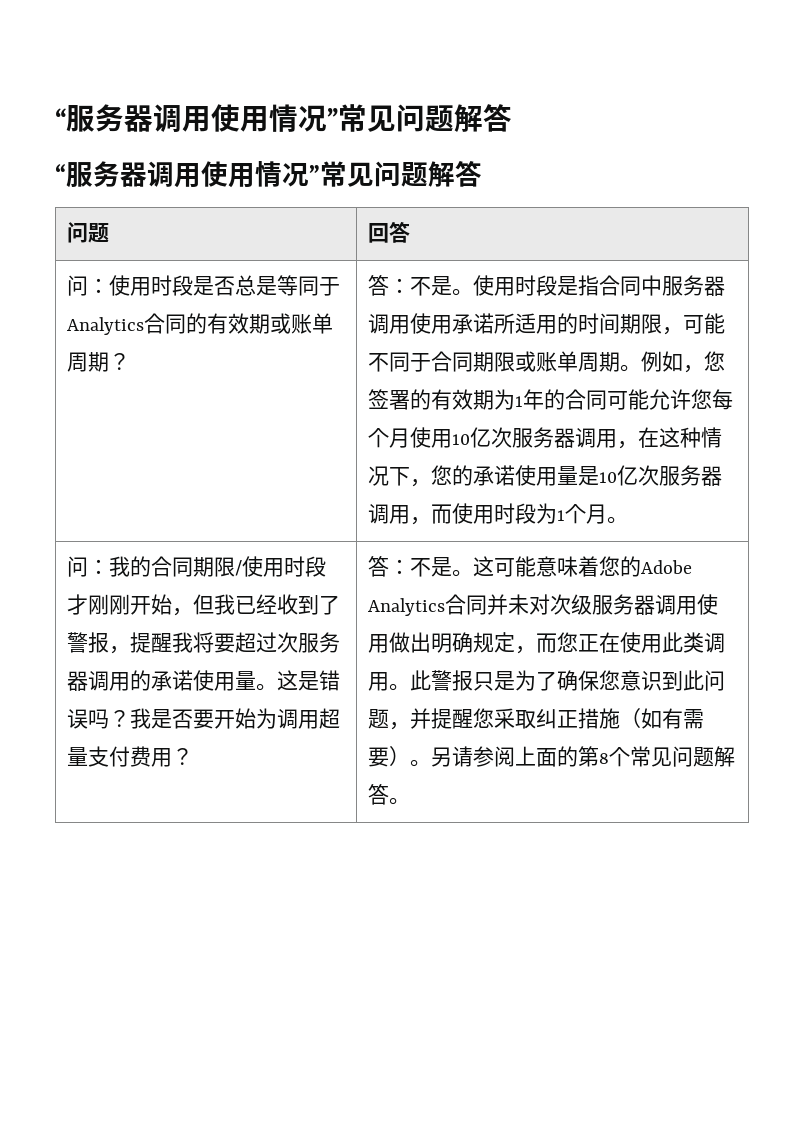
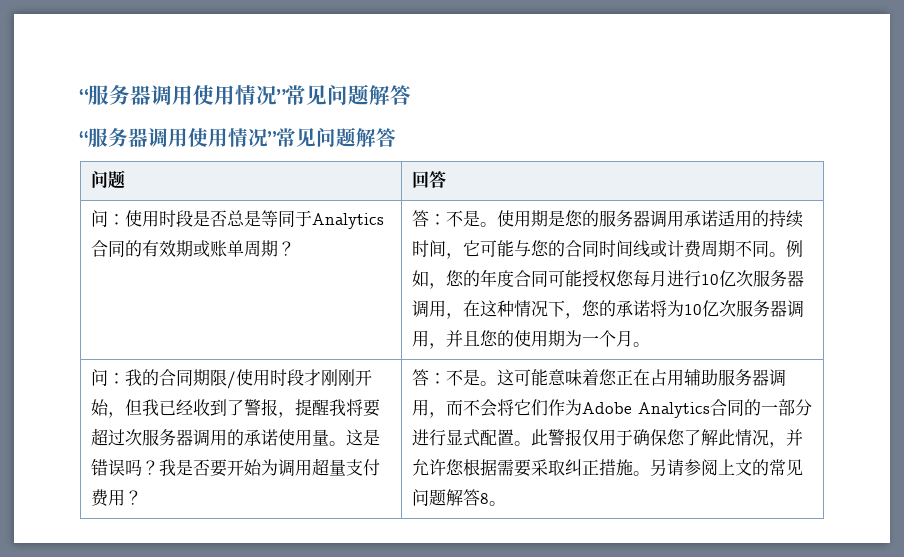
- 使用时段是指合同中服务器调用使用承诺所适用的时间期限，可能不同于合同期限或账单周期。例如，您签署的有效期为1年的合同可能允许您每个月使用10亿次服务器调用，在这种情况下，您的承诺使用量是10亿次服务器调用，而使用时段为1个月。
+ 使用期是您的服务器调用承诺适用的持续时间，它可能与您的合同时间线或计费周期不同。例如，您的年度合同可能授权您每月进行10亿次服务器调用，在这种情况下，您的承诺将为10亿次服务器调用，并且您的使用期为一个月。
- 这可能意味着您的Adobe Analytics合同并未对次级服务器调用使用做出明确规定，而您正在使用此类调用。此警报只是为了确保您意识到此问题，并提醒您采取纠正措施（如有需要）。另请参阅上面的第8个常见问题解答。
+ 这可能意味着您正在占用辅助服务器调用，而不会将它们作为Adobe Analytics合同的一部分进行显式配置。此警报仅用于确保您了解此情况，并允许您根据需要采取纠正措施。另请参阅上文的常见问题解答8。

